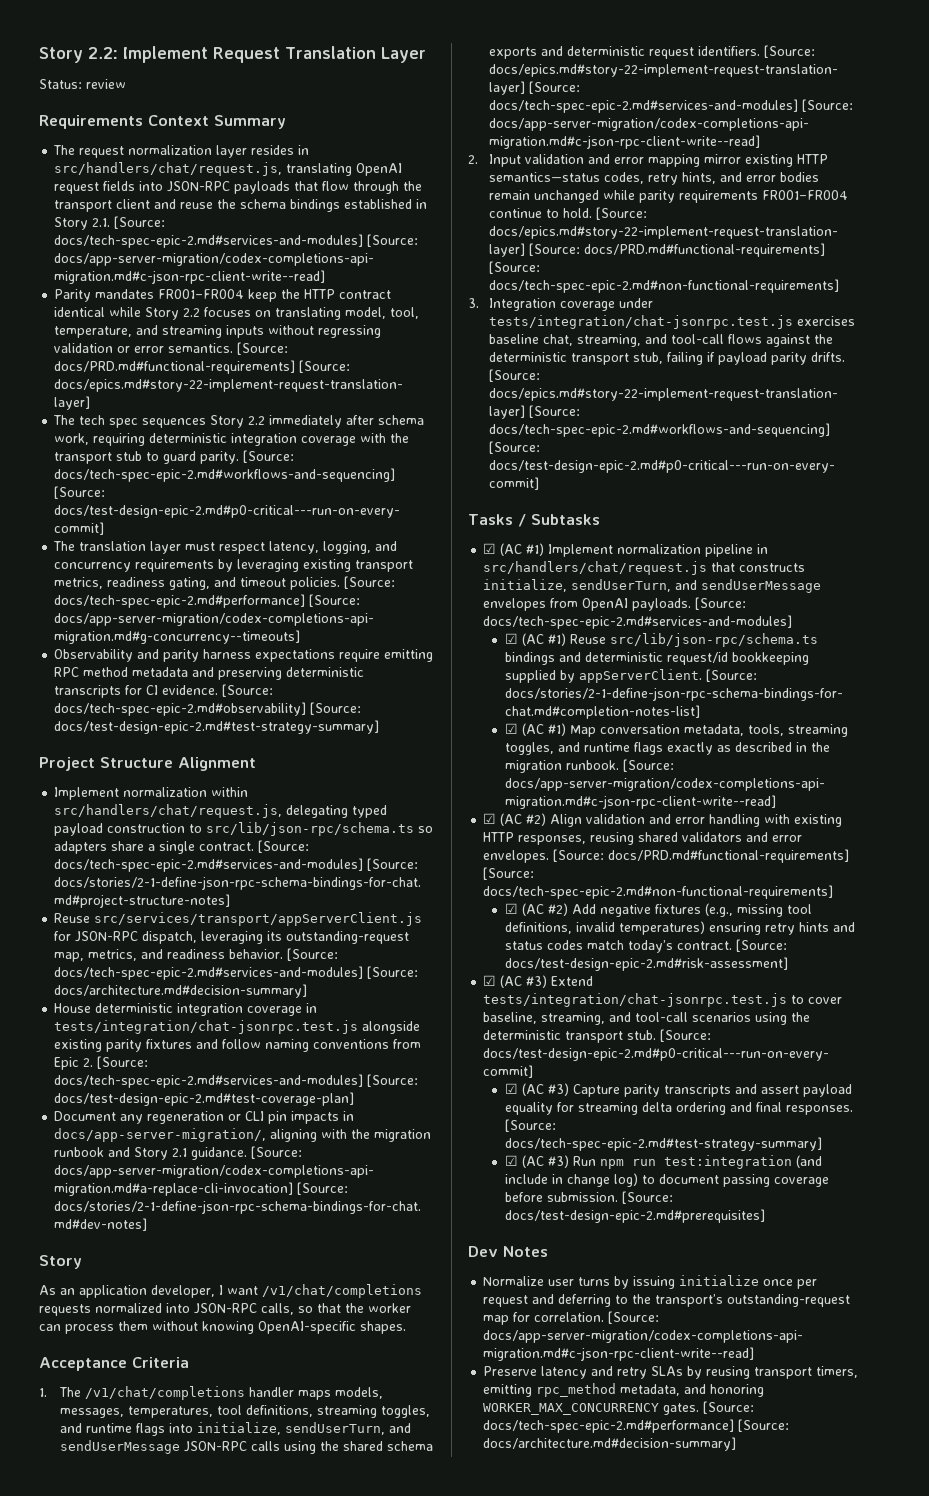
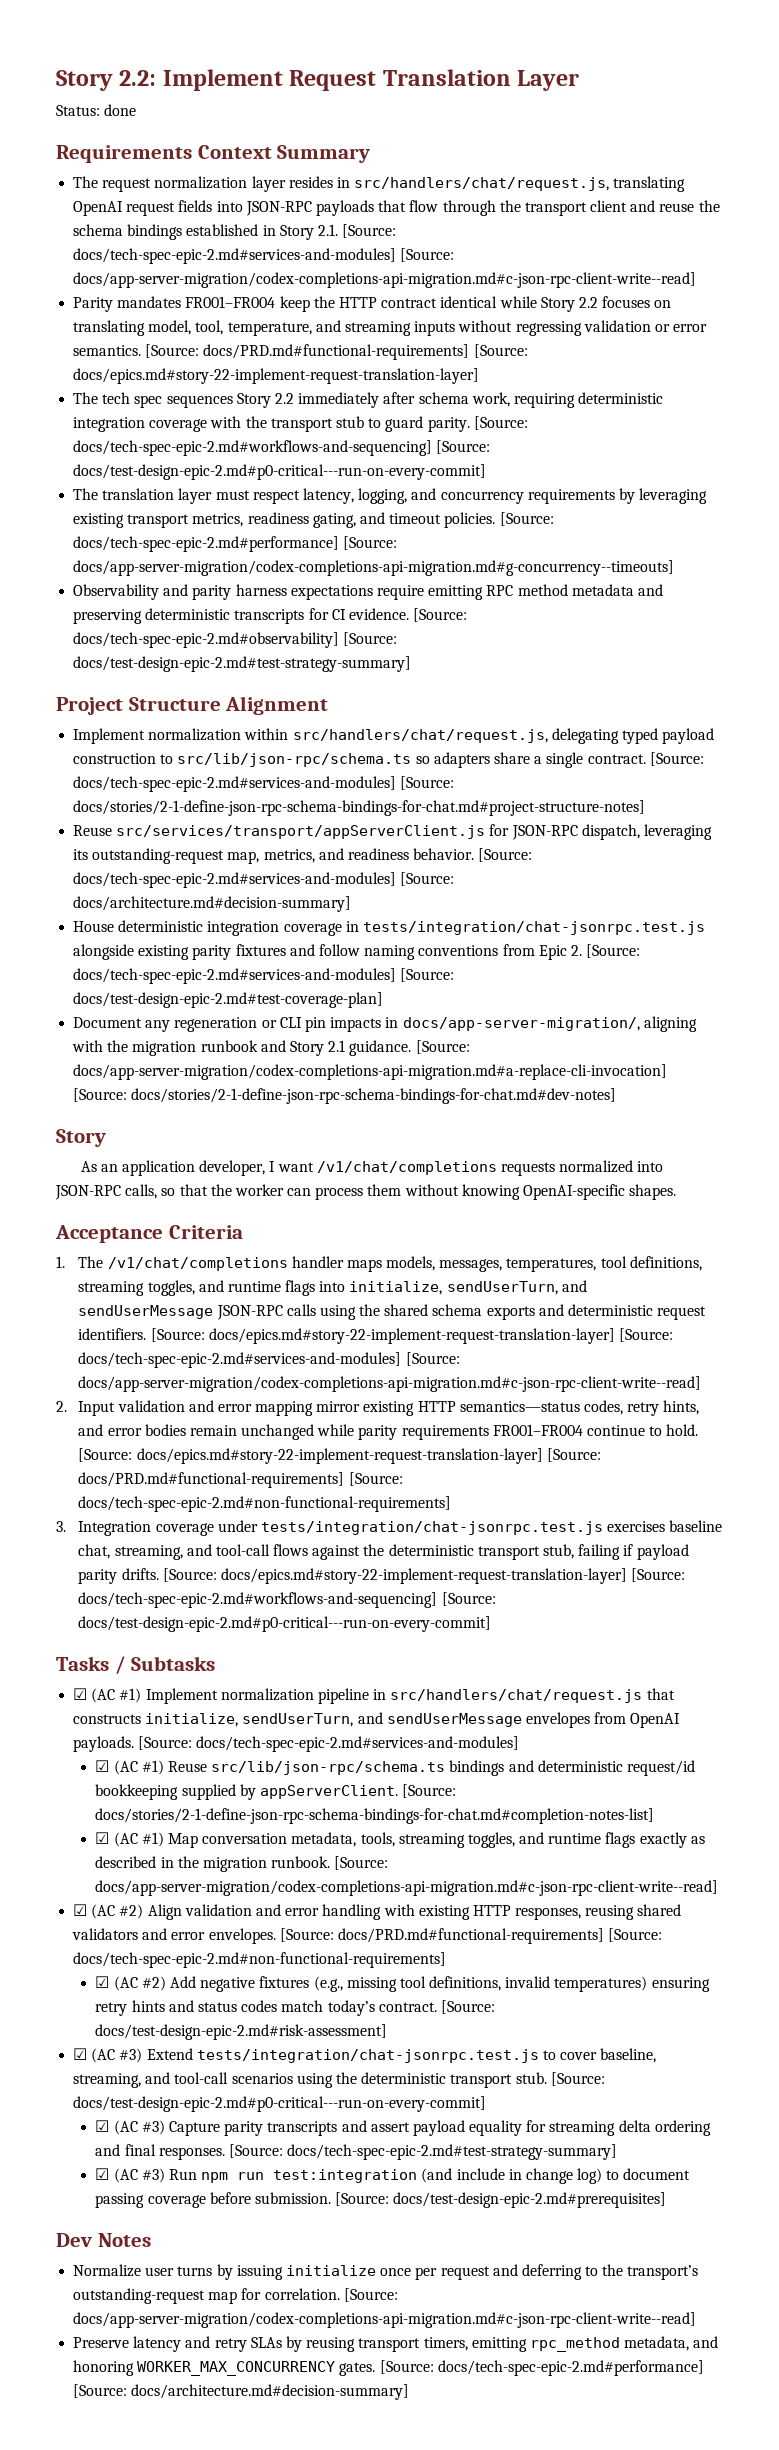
- Status: review
+ Status: done

